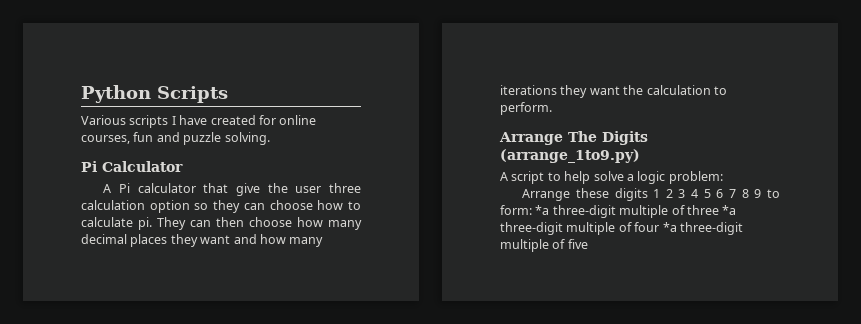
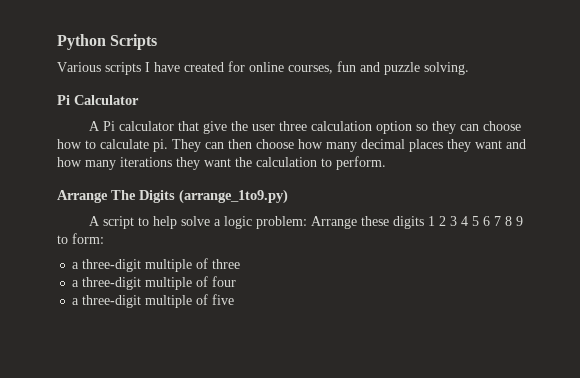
- A script to help solve a logic problem:
- Arrange these digits 1 2 3 4 5 6 7 8 9 to form: *a three-digit multiple of three *a three-digit multiple of four *a three-digit multiple of five
+ A script to help solve a logic problem: Arrange these digits 1 2 3 4 5 6 7 8 9 to form:
+ a three-digit multiple of three
+ a three-digit multiple of four
+ a three-digit multiple of five

